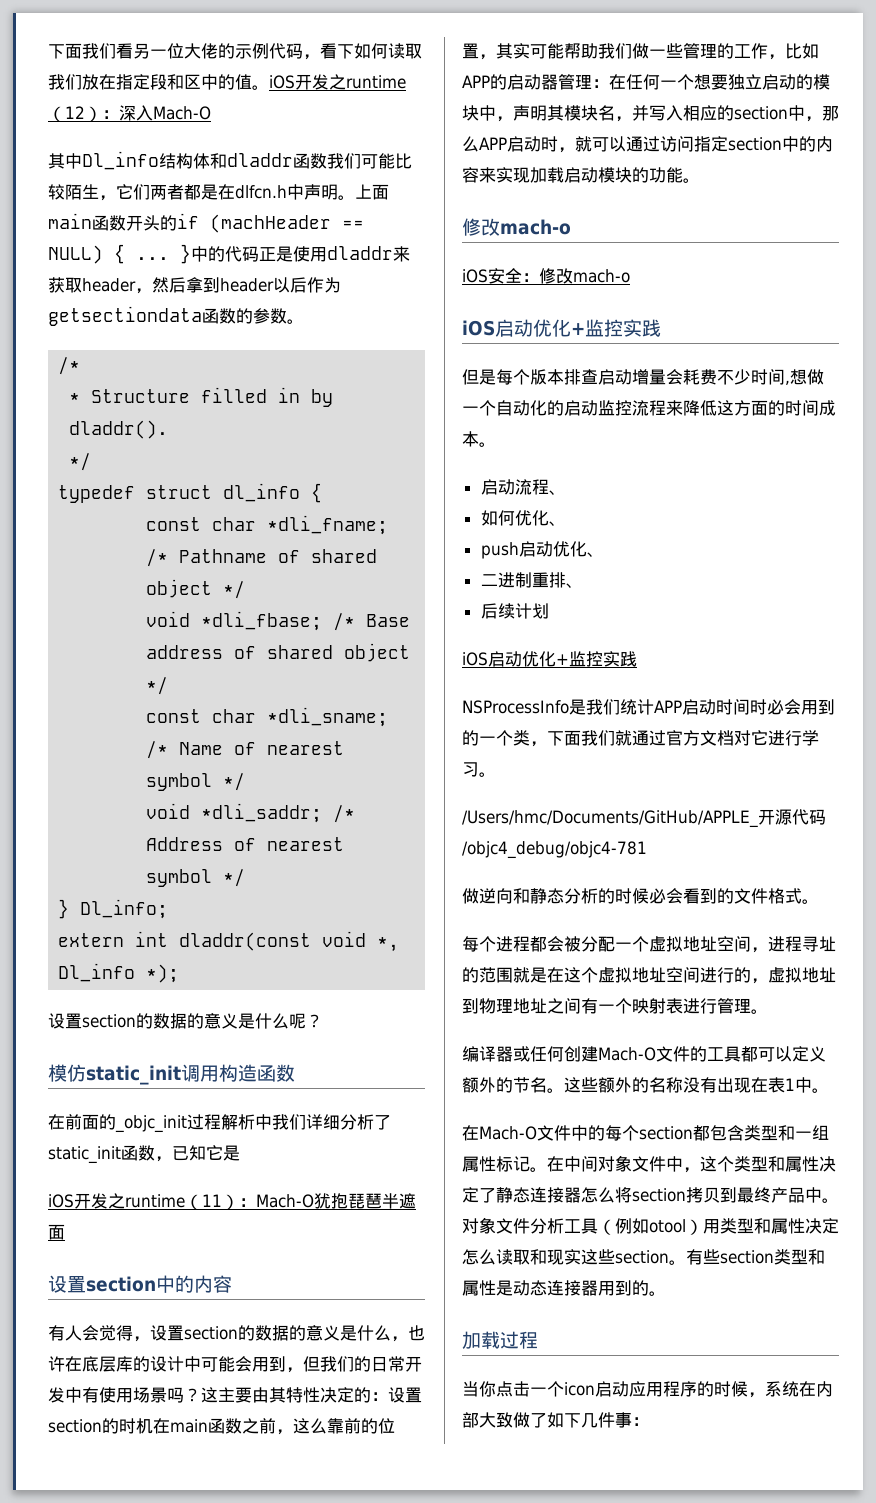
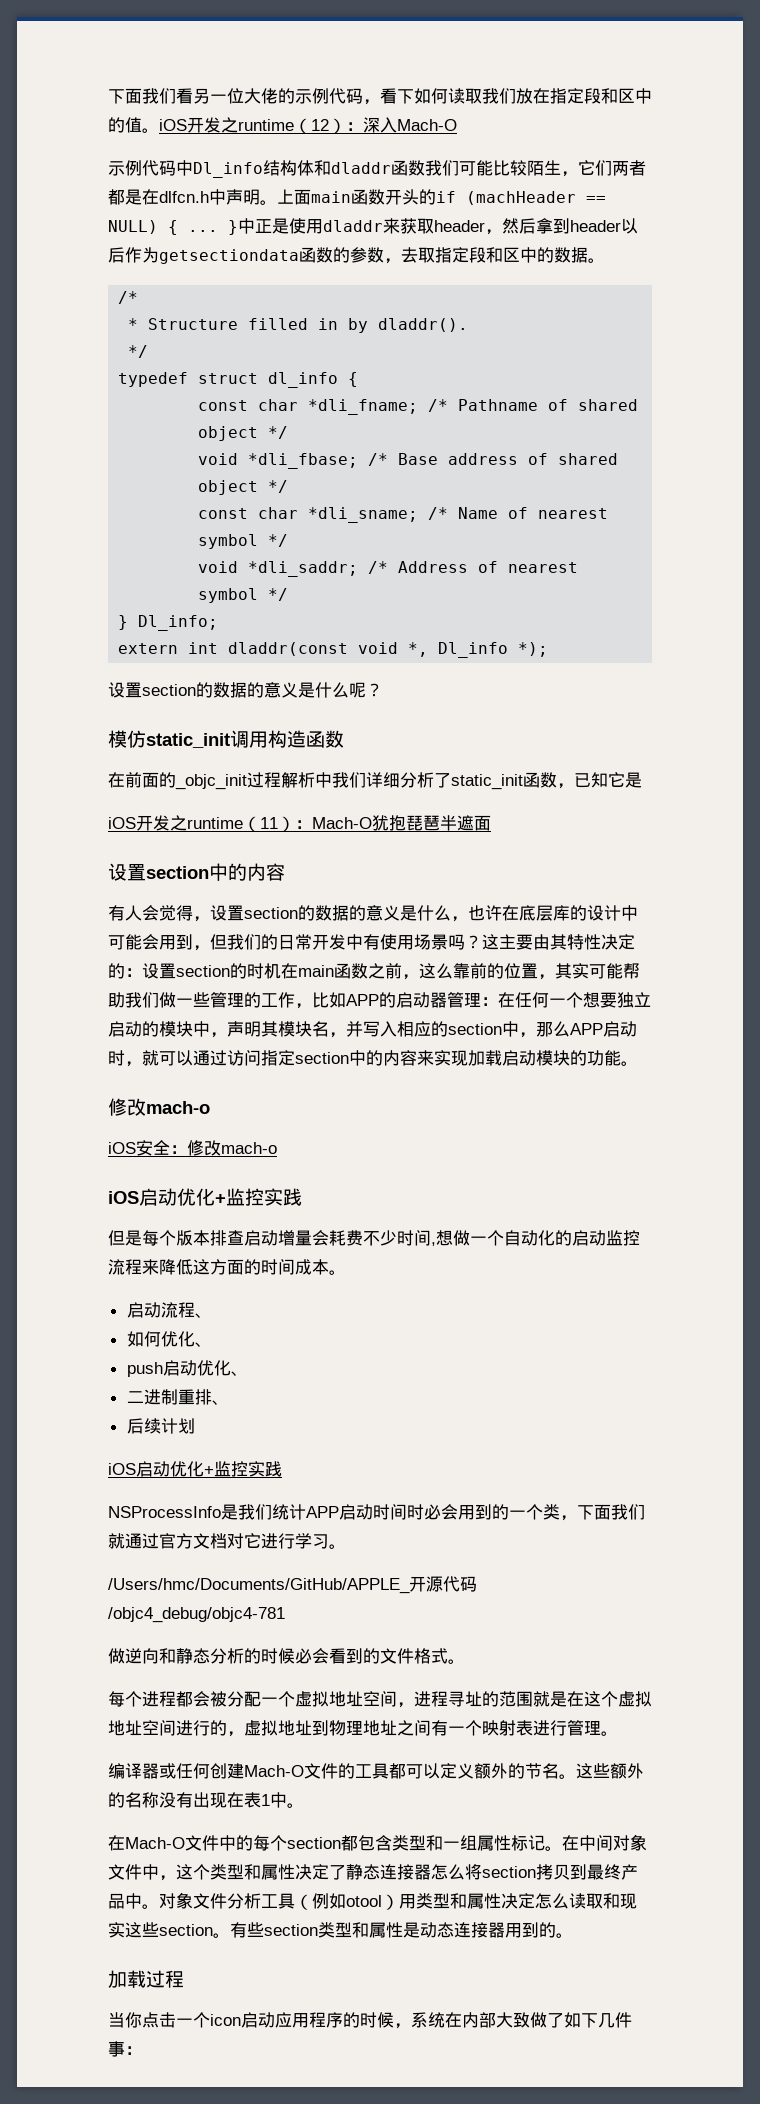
- 其中Dl_info结构体和dladdr函数我们可能比较陌生，它们两者都是在dlfcn.h中声明。
+ 示例代码中Dl_info结构体和dladdr函数我们可能比较陌生，它们两者都是在dlfcn.h中声明。
- }中的代码正是使用dladdr来获取header，然后拿到header以后作为getsectiondata函数的参数。
+ }中正是使用dladdr来获取header，然后拿到header以后作为getsectiondata函数的参数，去取指定段和区中的数据。

